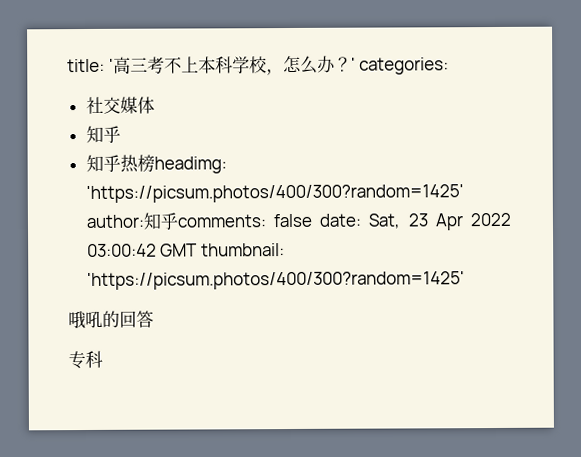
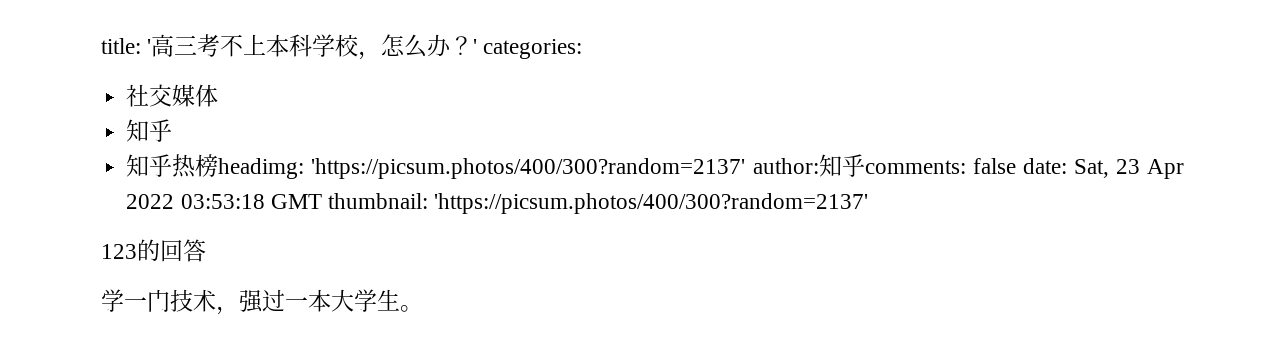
- 知乎热榜headimg: 'https://picsum.photos/400/300?random=1425' author:知乎comments: false date: Sat, 23 Apr 2022 03:00:42 GMT thumbnail: 'https://picsum.photos/400/300?random=1425'
- 哦吼的回答
+ 知乎热榜headimg: 'https://picsum.photos/400/300?random=2137' author:知乎comments: false date: Sat, 23 Apr 2022 03:53:18 GMT thumbnail: 'https://picsum.photos/400/300?random=2137'
+ 123的回答
- 专科
+ 学一门技术，强过一本大学生。

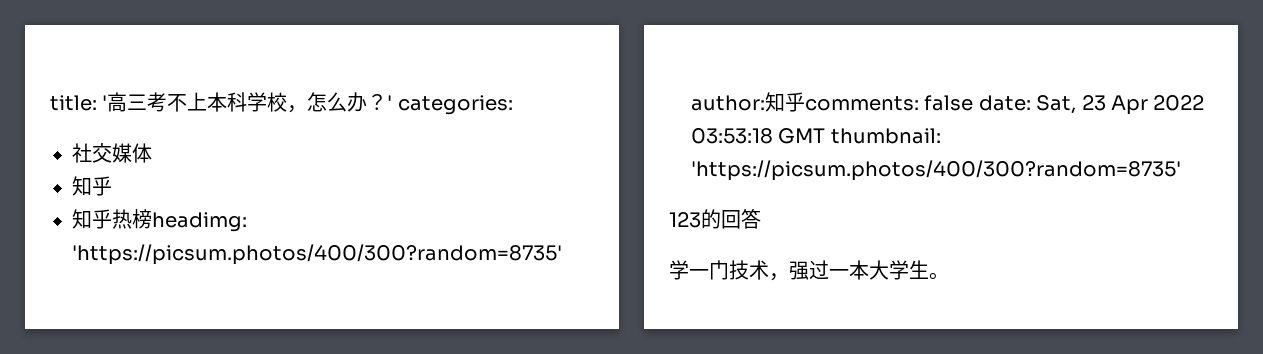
- 知乎热榜headimg: 'https://picsum.photos/400/300?random=2137' author:知乎comments: false date: Sat, 23 Apr 2022 03:53:18 GMT thumbnail: 'https://picsum.photos/400/300?random=2137'
+ 知乎热榜headimg: 'https://picsum.photos/400/300?random=8735' author:知乎comments: false date: Sat, 23 Apr 2022 03:53:18 GMT thumbnail: 'https://picsum.photos/400/300?random=8735'

